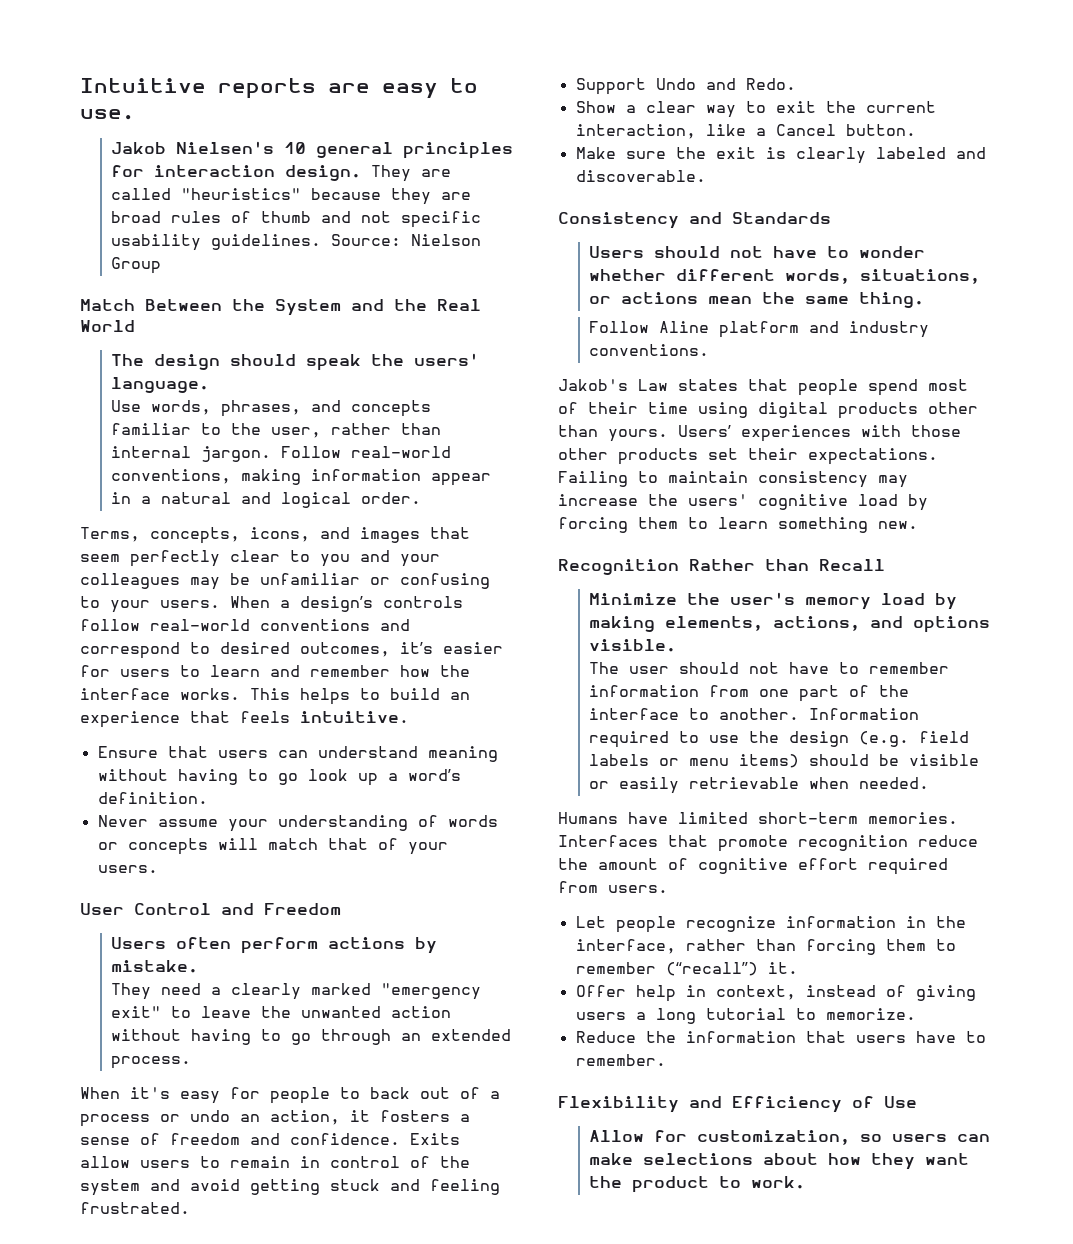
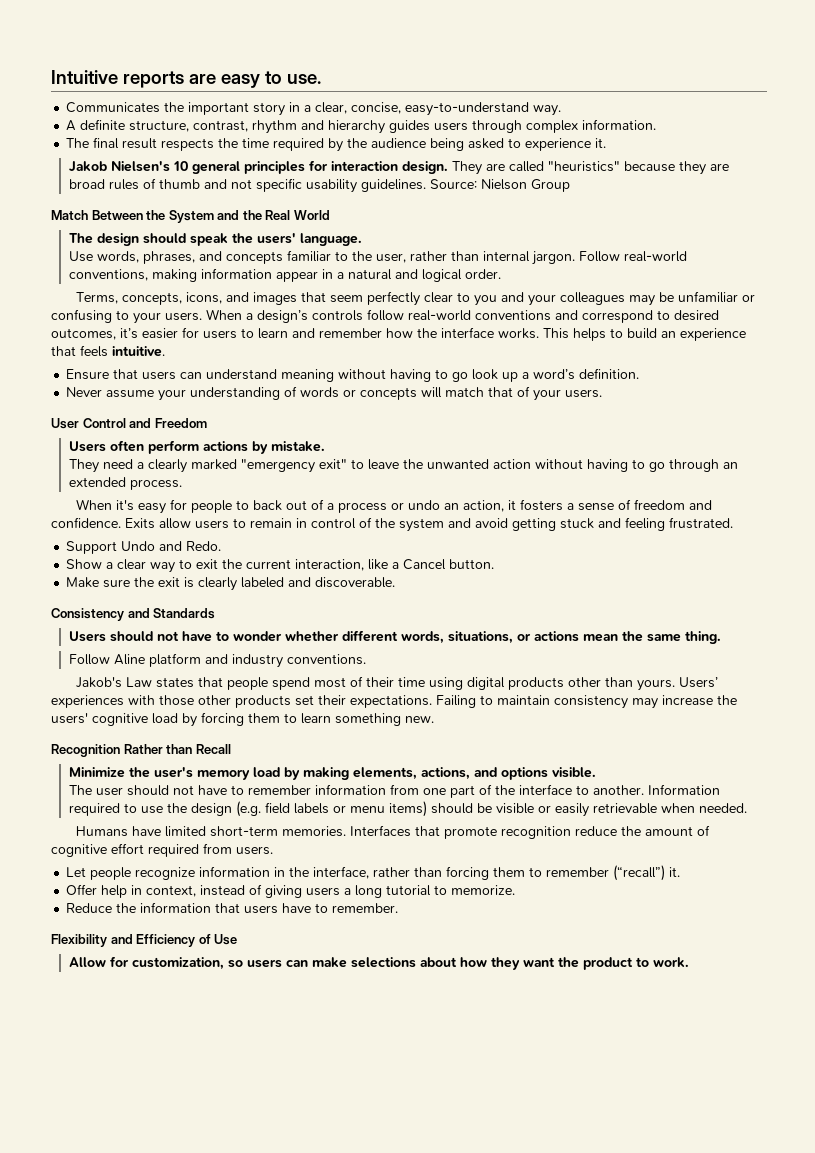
+ Communicates the important story in a clear, concise, easy-to-understand way.
+ A definite structure, contrast, rhythm and hierarchy guides users through complex information.
+ The final result respects the time required by the audience being asked to experience it.

